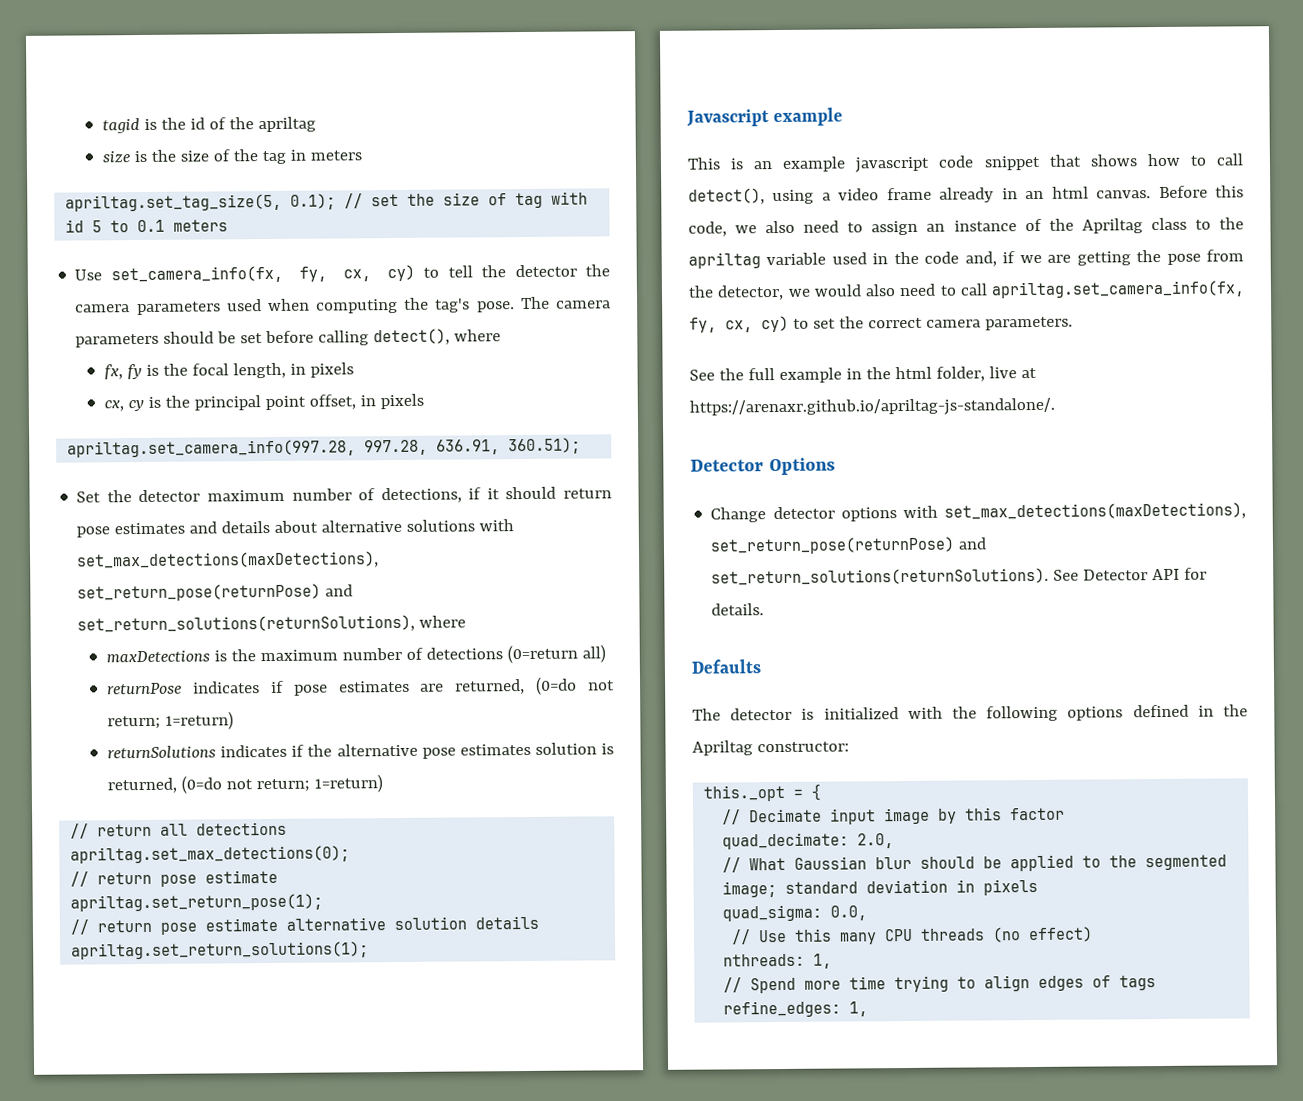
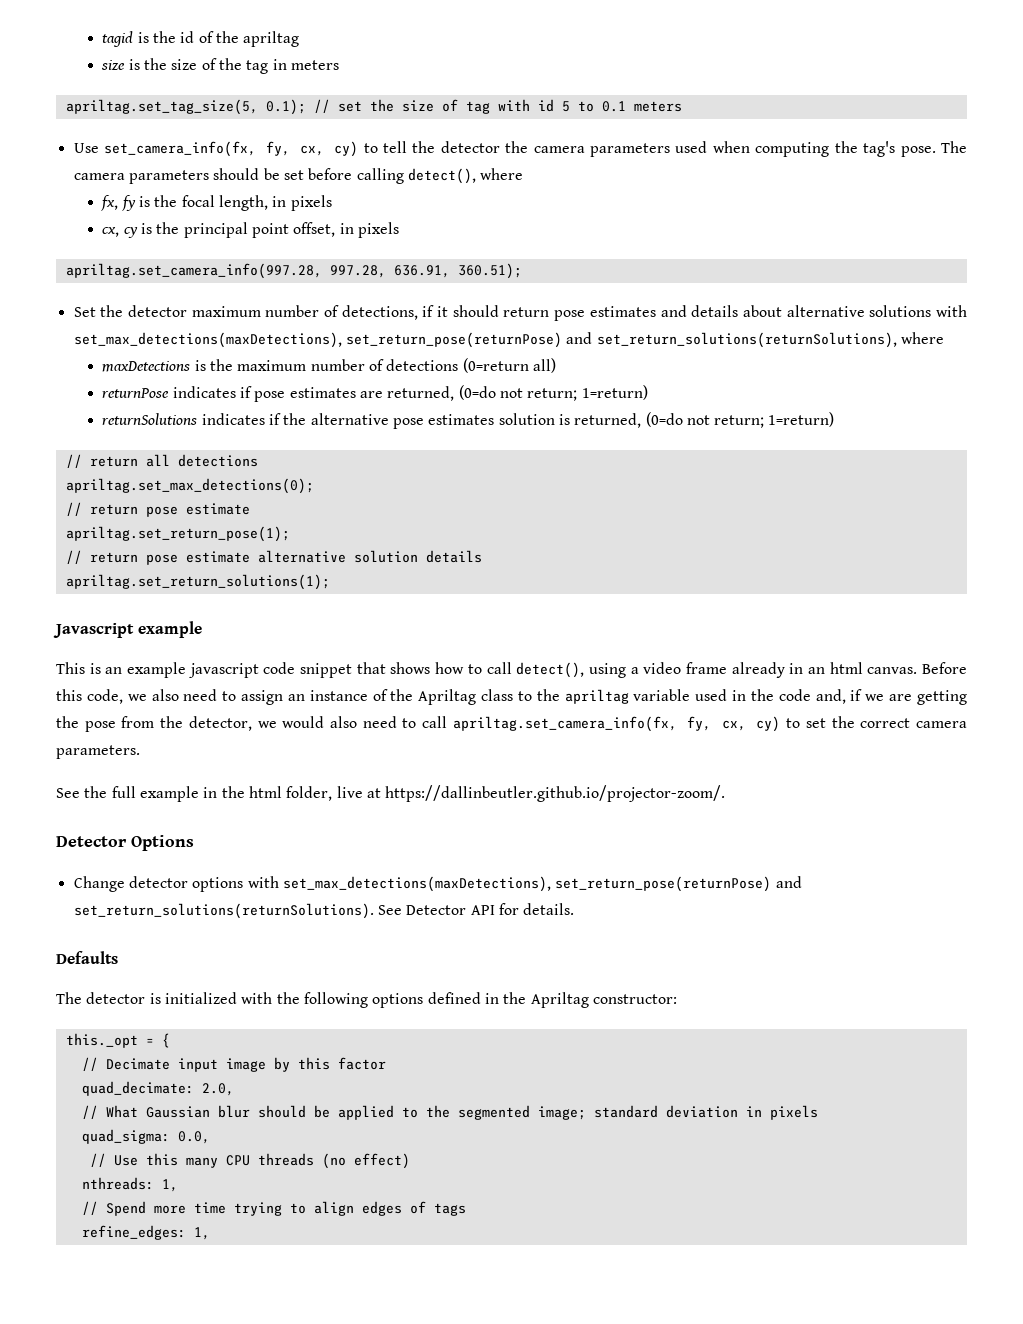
- See the full example in the html folder, live at https://arenaxr.github.io/apriltag-js-standalone/.
+ See the full example in the html folder, live at https://dallinbeutler.github.io/projector-zoom/.

